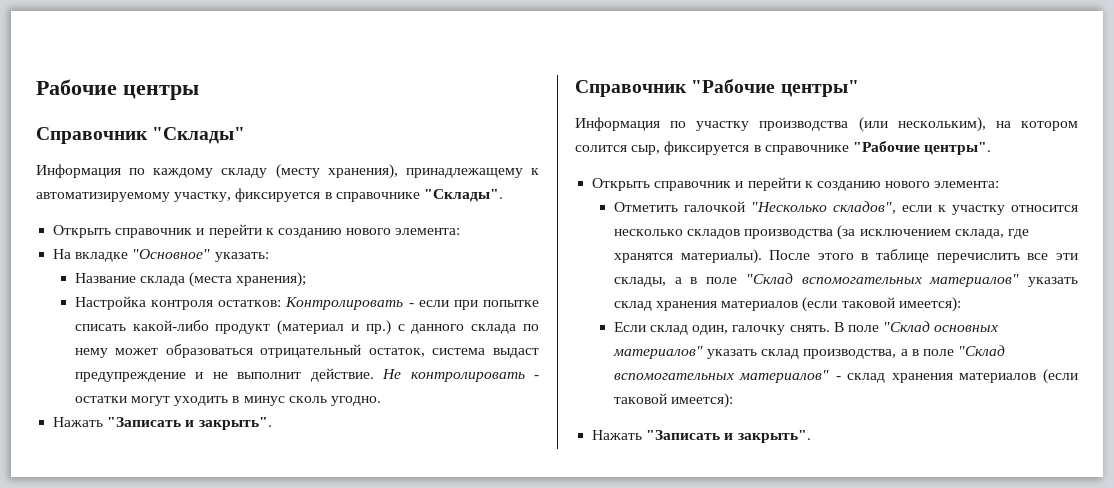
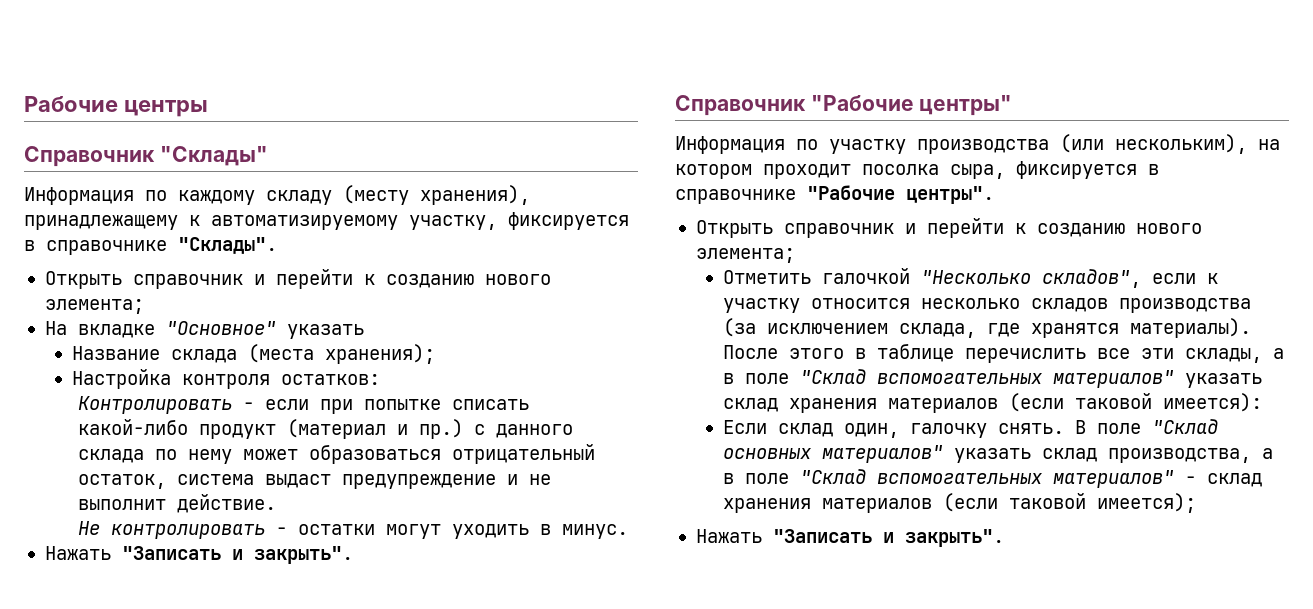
  Информация по каждому складу (месту хранения), принадлежащему к автоматизируемому участку, фиксируется в справочнике "Склады".
- Открыть справочник и перейти к созданию нового элемента:
+ Открыть справочник и перейти к созданию нового элемента;
- На вкладке "Основное" указать:
+ На вкладке "Основное" указать
- Настройка контроля остатков: Контролировать - если при попытке списать какой-либо продукт (материал и пр.) с данного склада по нему может образоваться отрицательный остаток, система выдаст предупреждение и не выполнит действие. Не контролировать - остатки могут уходить в минус сколь угодно.
+ Настройка контроля остатков:
+ Контролировать - если при попытке списать какой-либо продукт (материал и пр.) с данного склада по нему может образоваться отрицательный остаток, система выдаст предупреждение и не выполнит действие.
+ Не контролировать - остатки могут уходить в минус.
- Информация по участку производства (или нескольким), на котором солится сыр, фиксируется в справочнике "Рабочие центры".
- Открыть справочник и перейти к созданию нового элемента:
+ Информация по участку производства (или нескольким), на котором проходит посолка сыра, фиксируется в справочнике "Рабочие центры".
+ Открыть справочник и перейти к созданию нового элемента;
- В поле "Склад основных материалов" указать склад производства, а в поле "Склад вспомогательных материалов" - склад хранения материалов (если таковой имеется):
+ В поле "Склад основных материалов" указать склад производства, а в поле "Склад вспомогательных материалов" - склад хранения материалов (если таковой имеется);

